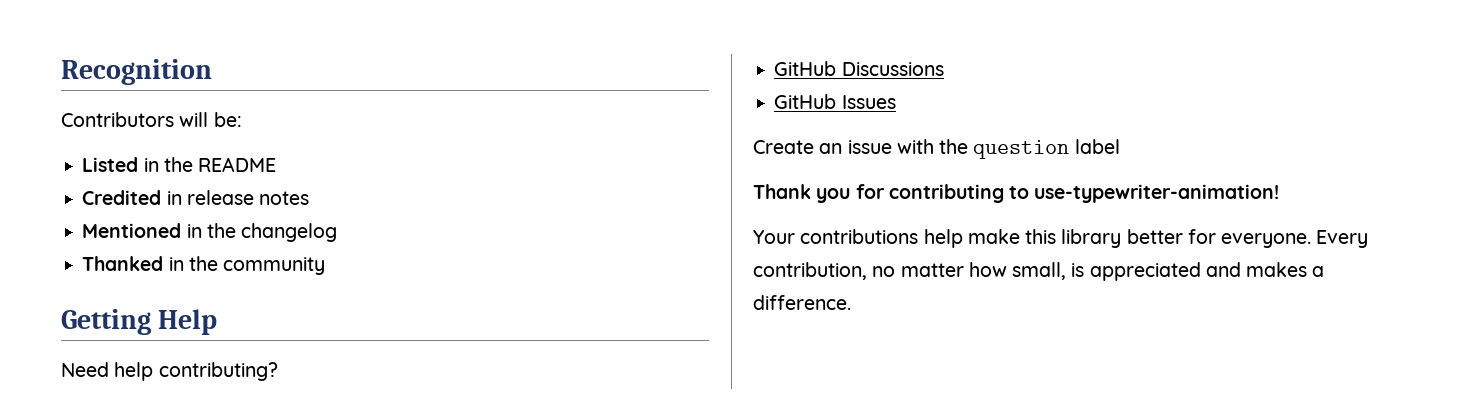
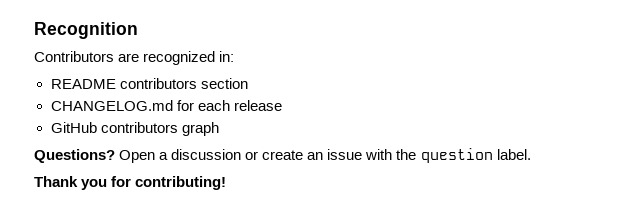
- Contributors will be:
- Listed in the README
- Credited in release notes
- Mentioned in the changelog
- Thanked in the community
- Getting Help
- Need help contributing?
- GitHub Discussions
- GitHub Issues
- Create an issue with the question label
+ Contributors are recognized in:
+ README contributors section
+ CHANGELOG.md for each release
+ GitHub contributors graph
+ Questions? Open a discussion or create an issue with the question label.
- Thank you for contributing to use-typewriter-animation!
- Your contributions help make this library better for everyone. Every contribution, no matter how small, is appreciated and makes a difference.
+ Thank you for contributing!

